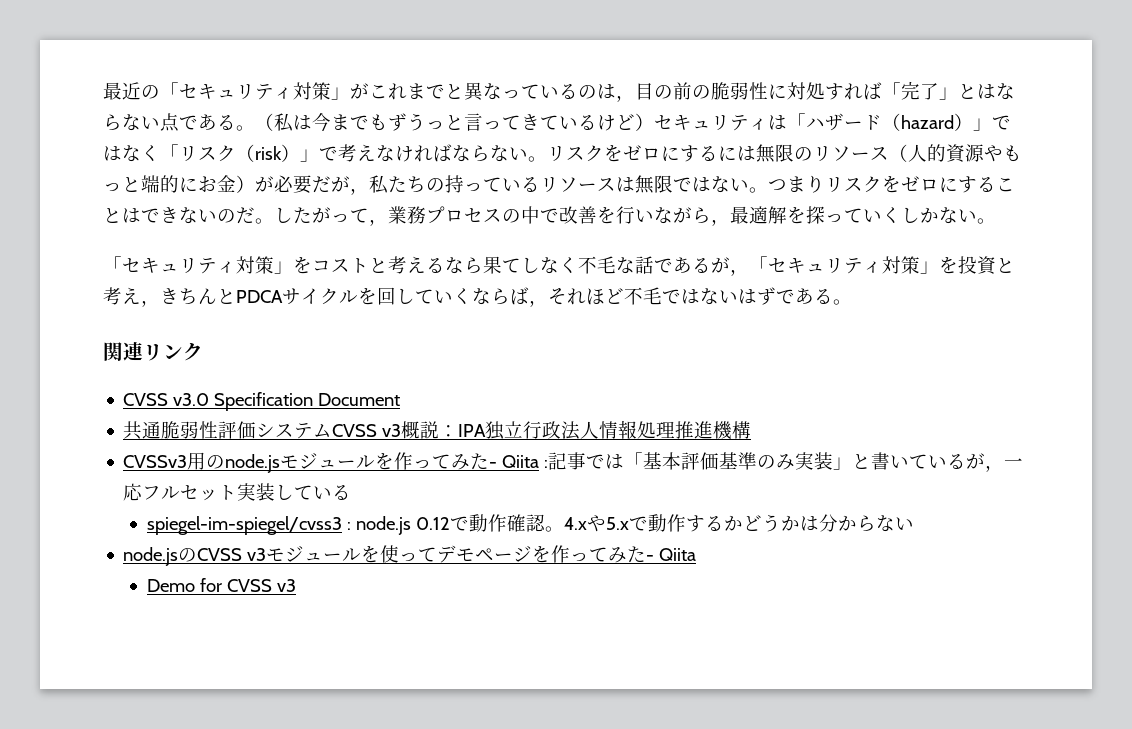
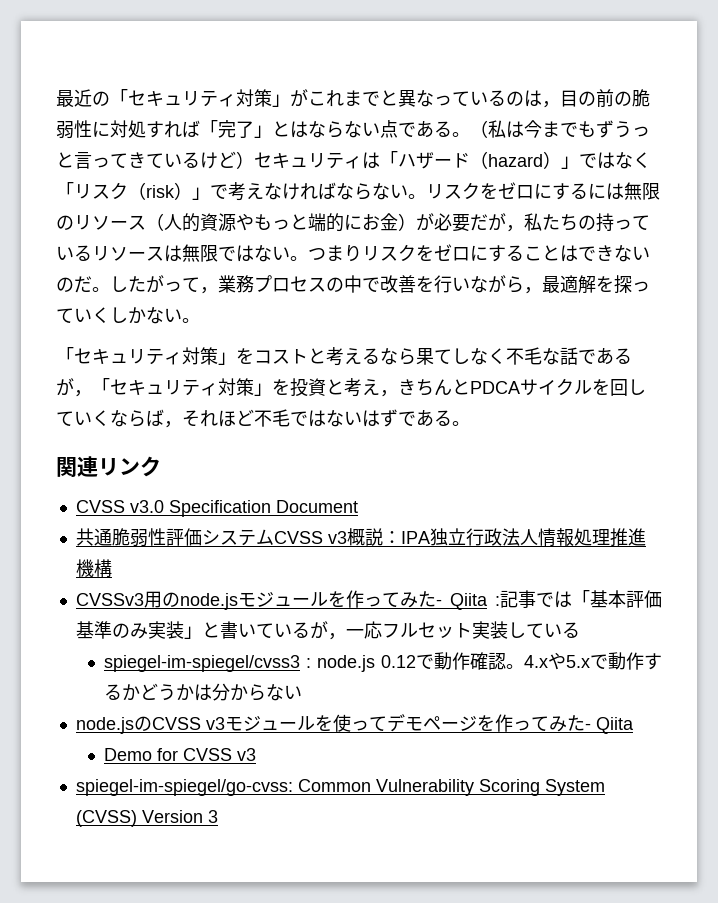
+ spiegel-im-spiegel/go-cvss: Common Vulnerability Scoring System (CVSS) Version 3

